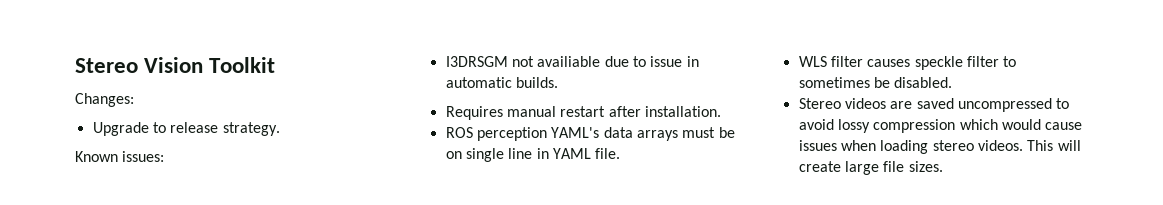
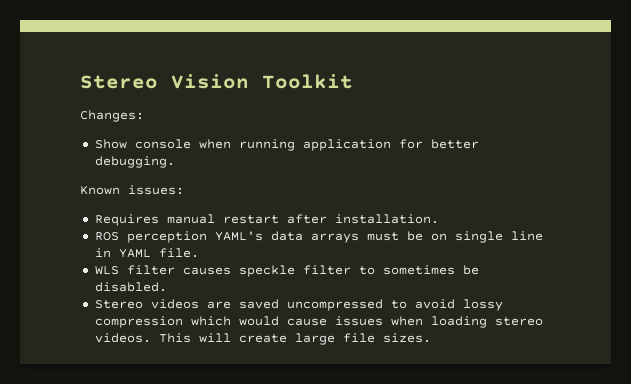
- Upgrade to release strategy.
+ Show console when running application for better debugging.
  Known issues:
- I3DRSGM not availiable due to issue in automatic builds.

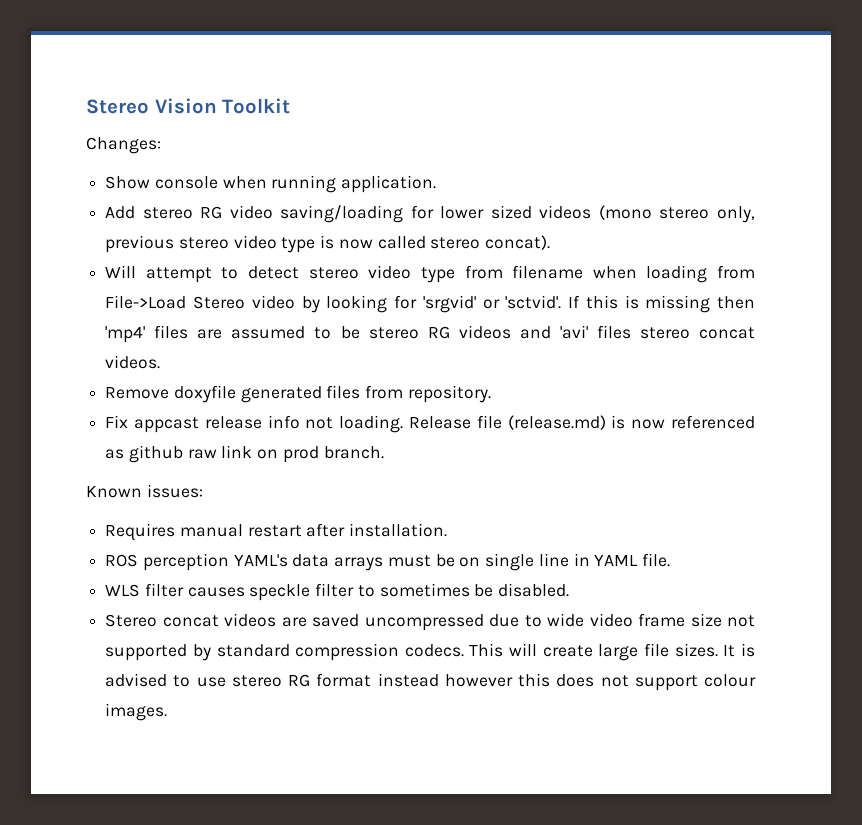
- Show console when running application for better debugging.
+ Show console when running application.
+ Add stereo RG video saving/loading for lower sized videos (mono stereo only, previous stereo video type is now called stereo concat).
+ Will attempt to detect stereo video type from filename when loading from File->Load Stereo video by looking for 'srgvid' or 'sctvid'. If this is missing then 'mp4' files are assumed to be stereo RG videos and 'avi' files stereo concat videos.
+ Remove doxyfile generated files from repository.
+ Fix appcast release info not loading. Release file (release.md) is now referenced as github raw link on prod branch.
- Stereo videos are saved uncompressed to avoid lossy compression which would cause issues when loading stereo videos.
+ Stereo concat videos are saved uncompressed due to wide video frame size not supported by standard compression codecs.
+ It is advised to use stereo RG format instead however this does not support colour images.

